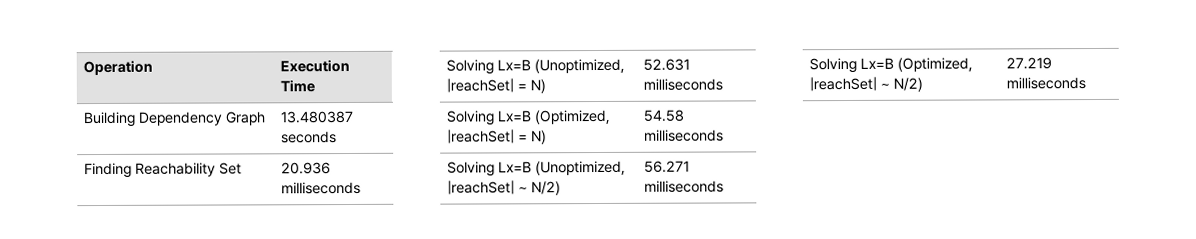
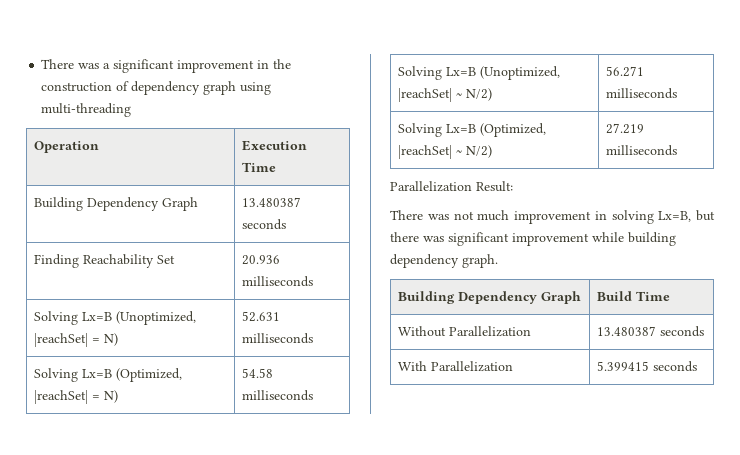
+ There was a significant improvement in the construction of dependency graph using multi-threading
+ Parallelization Result:
+ There was not much improvement in solving Lx=B, but there was significant improvement while building dependency graph.
+ Building Dependency Graph | Build Time
+ Without Parallelization | 13.480387 seconds
+ With Parallelization | 5.399415 seconds

